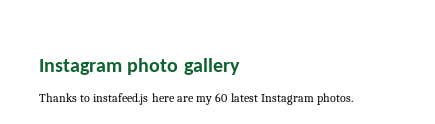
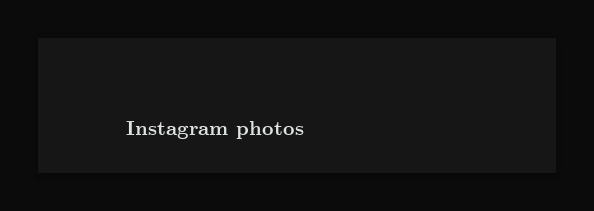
- Instagram photo gallery
- Thanks to instafeed.js here are my 60 latest Instagram photos.
+ Instagram photos

